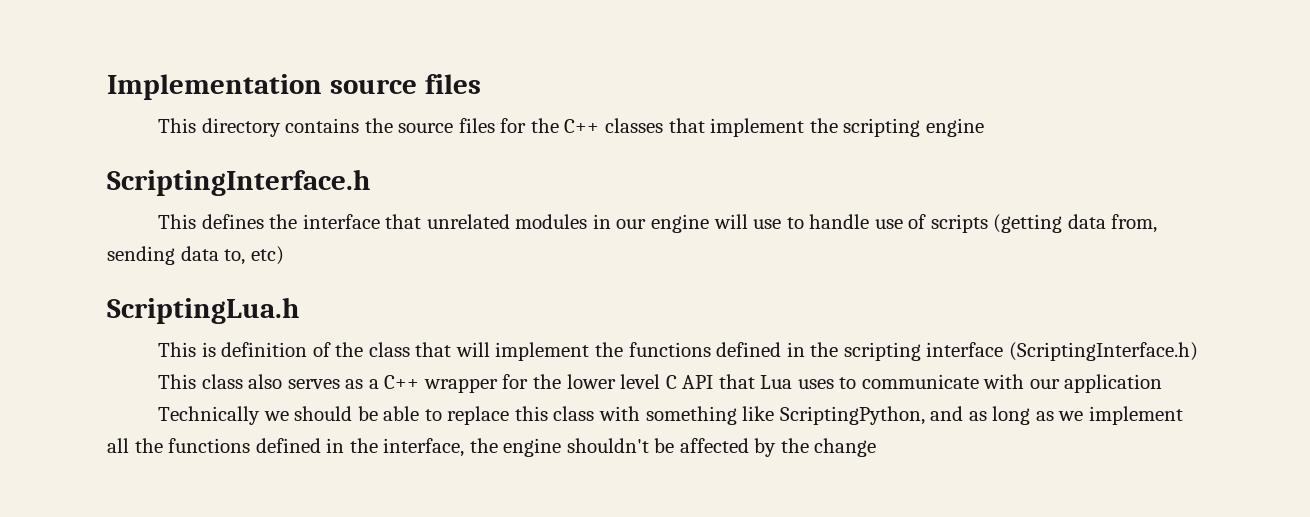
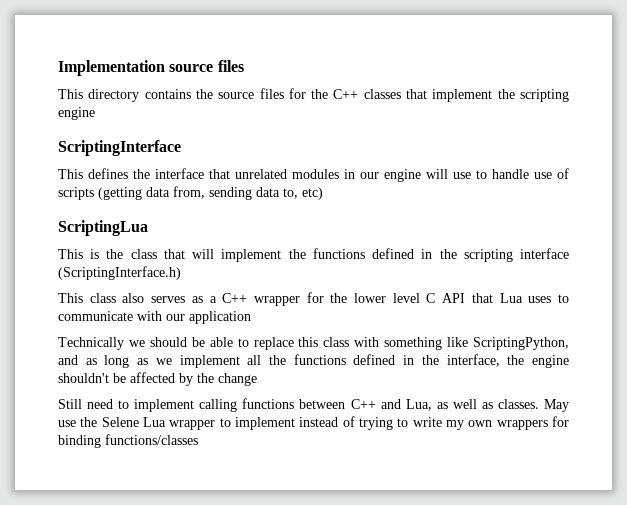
- ScriptingInterface.h
+ ScriptingInterface
- ScriptingLua.h
+ ScriptingLua
- This is definition of the class that will implement the functions defined in the scripting interface (ScriptingInterface.h)
+ This is the class that will implement the functions defined in the scripting interface (ScriptingInterface.h)
+ Still need to implement calling functions between C++ and Lua, as well as classes. May use the Selene Lua wrapper to implement instead of trying to write my own wrappers for binding functions/classes

